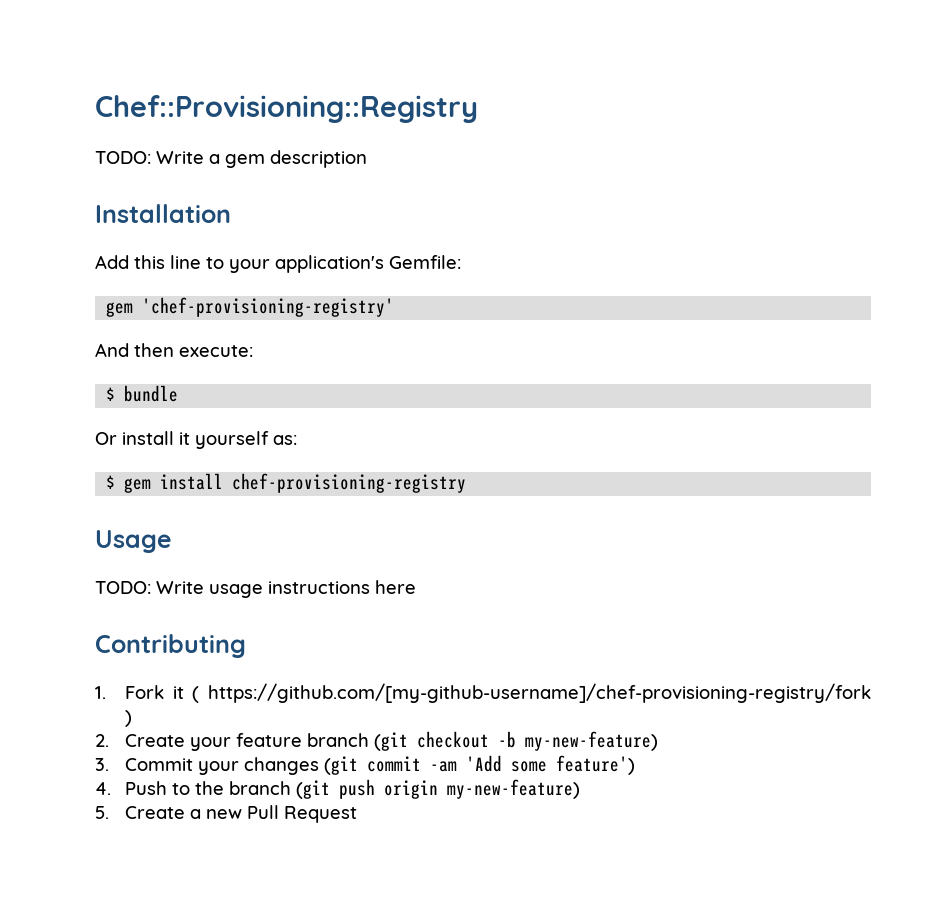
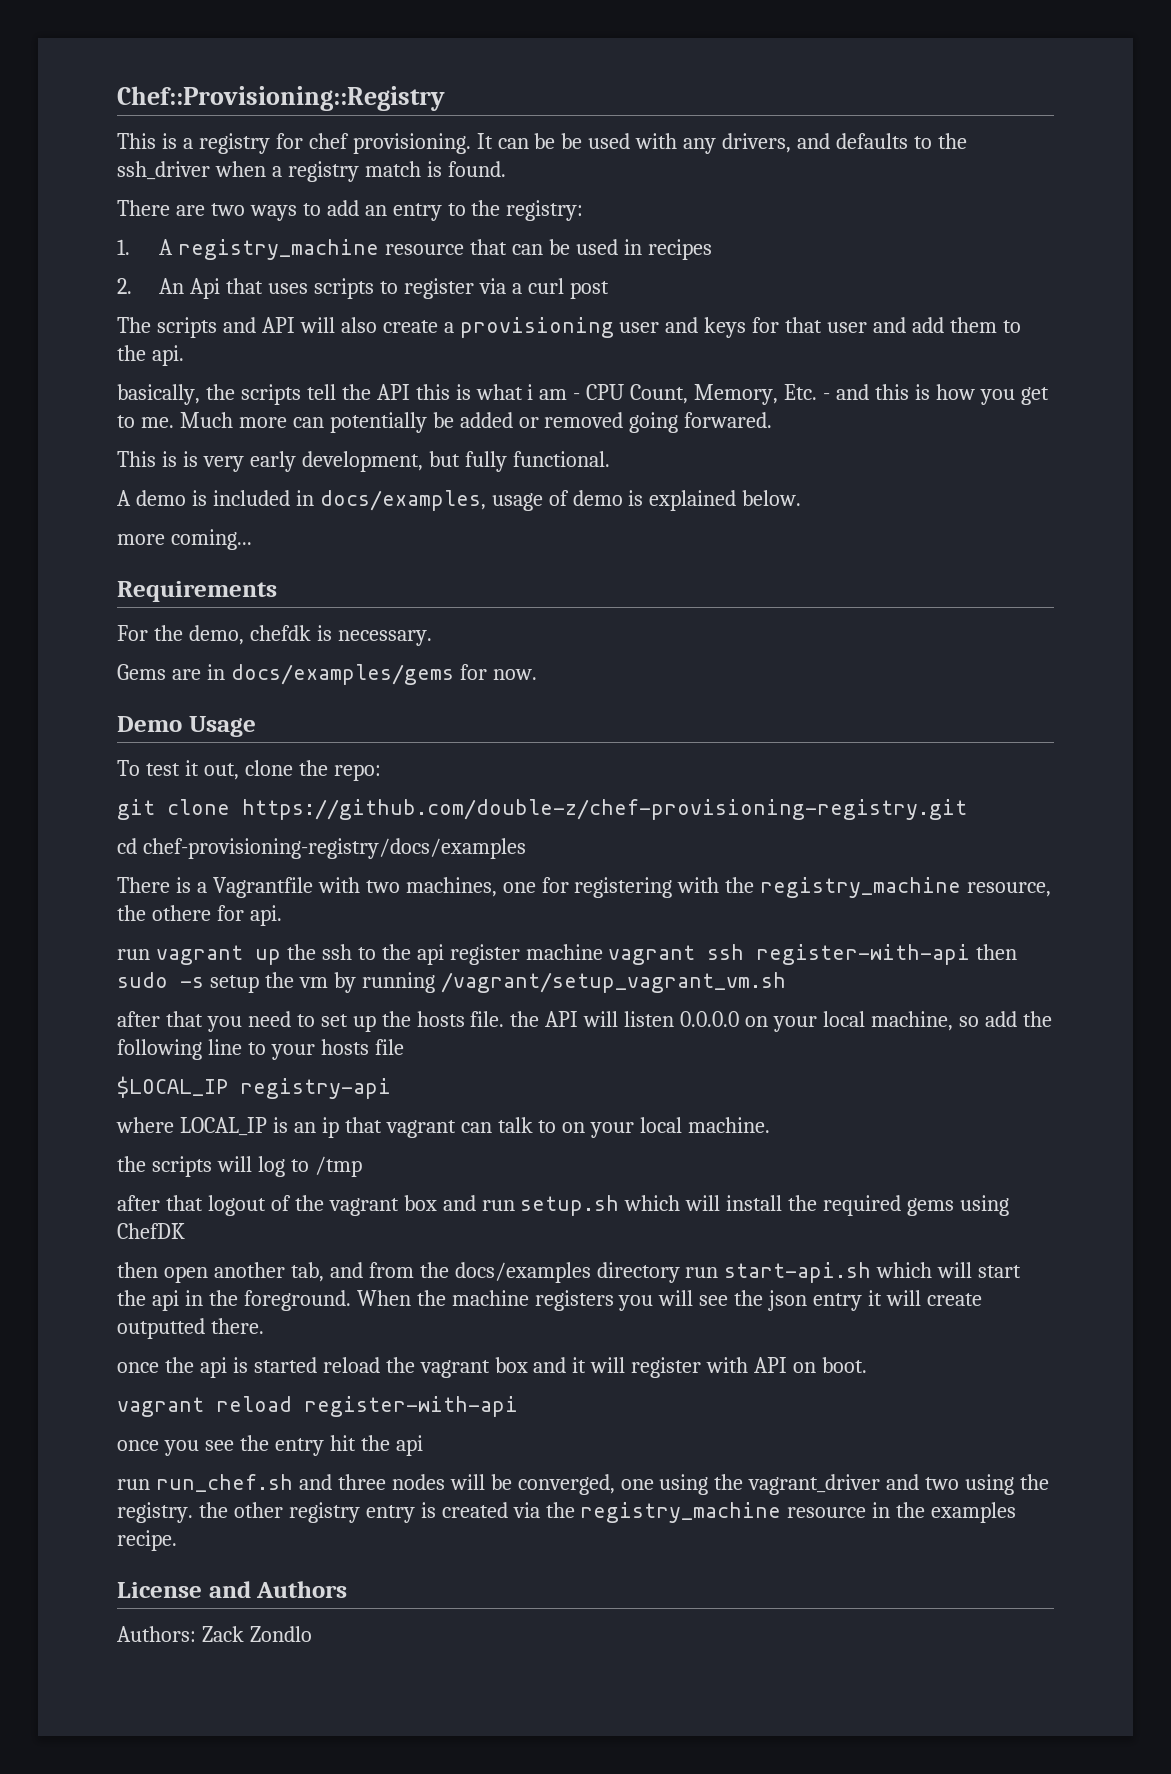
- TODO: Write a gem description
- Installation
- Add this line to your application's Gemfile:
- gem 'chef-provisioning-registry'
- And then execute:
- $ bundle
- Or install it yourself as:
- $ gem install chef-provisioning-registry
- Usage
- TODO: Write usage instructions here
- Contributing
- 1. Fork it ( https://github.com/[my-github-username]/chef-provisioning-registry/fork )
- 2. Create your feature branch (git checkout -b my-new-feature)
- 3. Commit your changes (git commit -am 'Add some feature')
- 4. Push to the branch (git push origin my-new-feature)
- 5. Create a new Pull Request
+ This is a registry for chef provisioning. It can be be used with any drivers, and defaults to the ssh_driver when a registry match is found.
+ There are two ways to add an entry to the registry:
+ 1. A registry_machine resource that can be used in recipes
+ 2. An Api that uses scripts to register via a curl post
+ The scripts and API will also create a provisioning user and keys for that user and add them to the api.
+ basically, the scripts tell the API this is what i am - CPU Count, Memory, Etc. - and this is how you get to me. Much more can potentially be added or removed going forwared.
+ This is is very early development, but fully functional.
+ A demo is included in docs/examples, usage of demo is explained below.
+ more coming...
+ Requirements
+ For the demo, chefdk is necessary.
+ Gems are in docs/examples/gems for now.
+ Demo Usage
+ To test it out, clone the repo:
+ git clone https://github.com/double-z/chef-provisioning-registry.git
+ cd chef-provisioning-registry/docs/examples
+ There is a Vagrantfile with two machines, one for registering with the registry_machine resource, the othere for api.
+ run vagrant up the ssh to the api register machine vagrant ssh register-with-api then sudo -s setup the vm by running /vagrant/setup_vagrant_vm.sh
+ after that you need to set up the hosts file. the API will listen 0.0.0.0 on your local machine, so add the following line to your hosts file
+ $LOCAL_IP registry-api
+ where LOCAL_IP is an ip that vagrant can talk to on your local machine.
+ the scripts will log to /tmp
+ after that logout of the vagrant box and run setup.sh which will install the required gems using ChefDK
+ then open another tab, and from the docs/examples directory run start-api.sh which will start the api in the foreground. When the machine registers you will see the json entry it will create outputted there.
+ once the api is started reload the vagrant box and it will register with API on boot.
+ vagrant reload register-with-api
+ once you see the entry hit the api
+ run run_chef.sh and three nodes will be converged, one using the vagrant_driver and two using the registry. the other registry entry is created via the registry_machine resource in the examples recipe.
+ License and Authors
+ Authors: Zack Zondlo

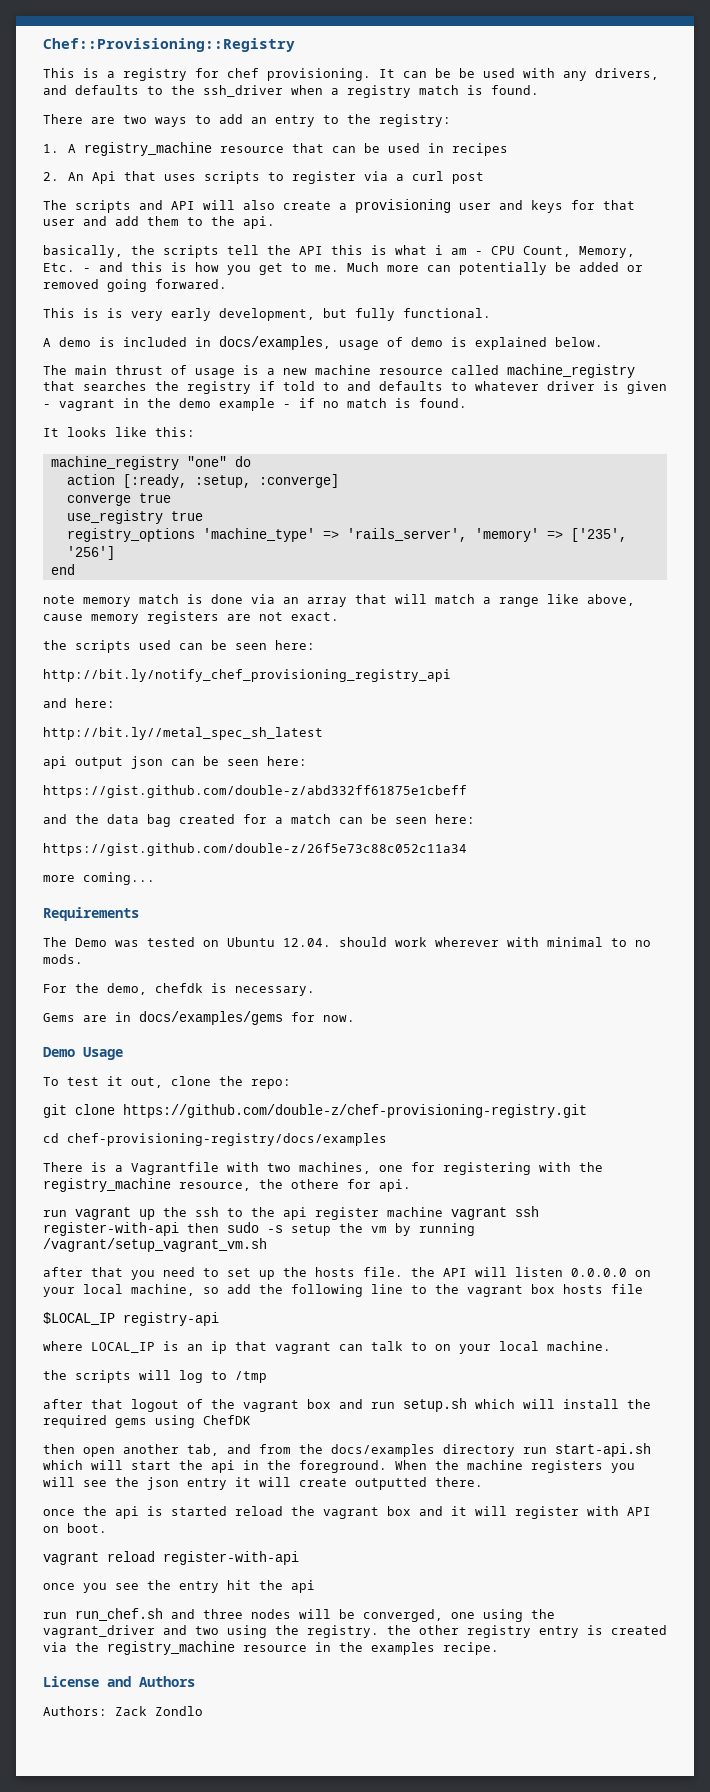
+ The main thrust of usage is a new machine resource called machine_registry that searches the registry if told to and defaults to whatever driver is given - vagrant in the demo example - if no match is found.
+ It looks like this:
+ machine_registry "one" do
+ action [:ready, :setup, :converge]
+ converge true
+ use_registry true
+ registry_options 'machine_type' => 'rails_server', 'memory' => ['235', '256']
+ end
+ note memory match is done via an array that will match a range like above, cause memory registers are not exact.
+ the scripts used can be seen here:
+ http://bit.ly/notify_chef_provisioning_registry_api
+ and here:
+ http://bit.ly//metal_spec_sh_latest
+ api output json can be seen here:
+ https://gist.github.com/double-z/abd332ff61875e1cbeff
+ and the data bag created for a match can be seen here:
+ https://gist.github.com/double-z/26f5e73c88c052c11a34
  more coming...
  Requirements
+ The Demo was tested on Ubuntu 12.04. should work wherever with minimal to no mods.
- after that you need to set up the hosts file. the API will listen 0.0.0.0 on your local machine, so add the following line to your hosts file
+ after that you need to set up the hosts file. the API will listen 0.0.0.0 on your local machine, so add the following line to the vagrant box hosts file

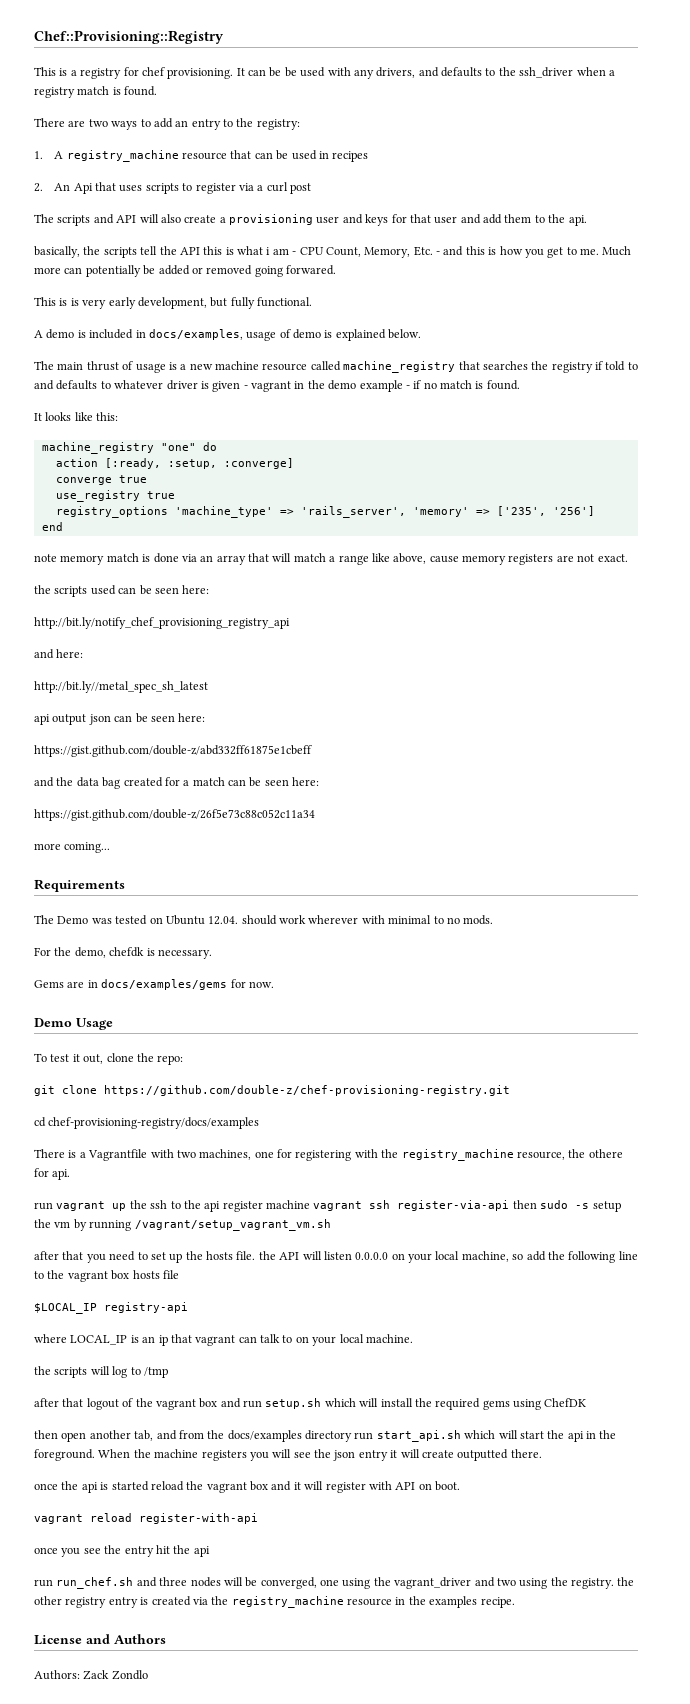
- run vagrant up the ssh to the api register machine vagrant ssh register-with-api then sudo -s setup the vm by running /vagrant/setup_vagrant_vm.sh
+ run vagrant up the ssh to the api register machine vagrant ssh register-via-api then sudo -s setup the vm by running /vagrant/setup_vagrant_vm.sh
- then open another tab, and from the docs/examples directory run start-api.sh which will start the api in the foreground.
+ then open another tab, and from the docs/examples directory run start_api.sh which will start the api in the foreground.

